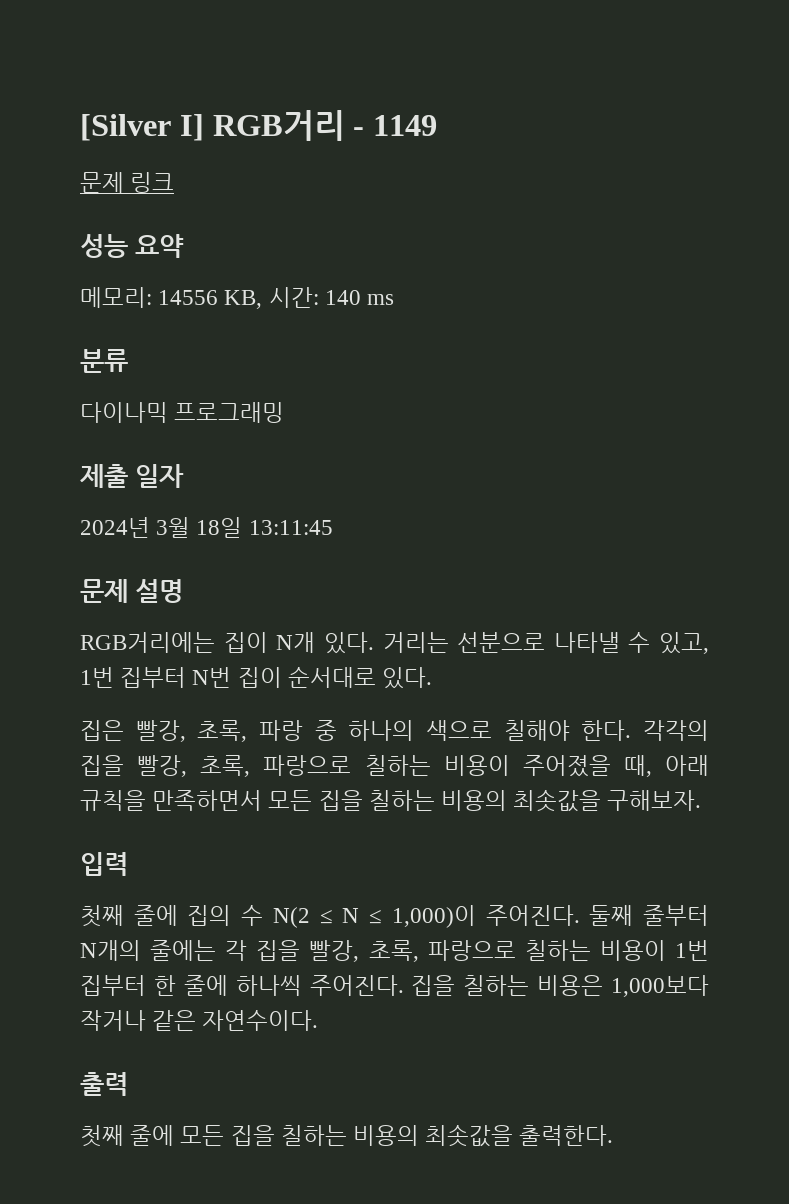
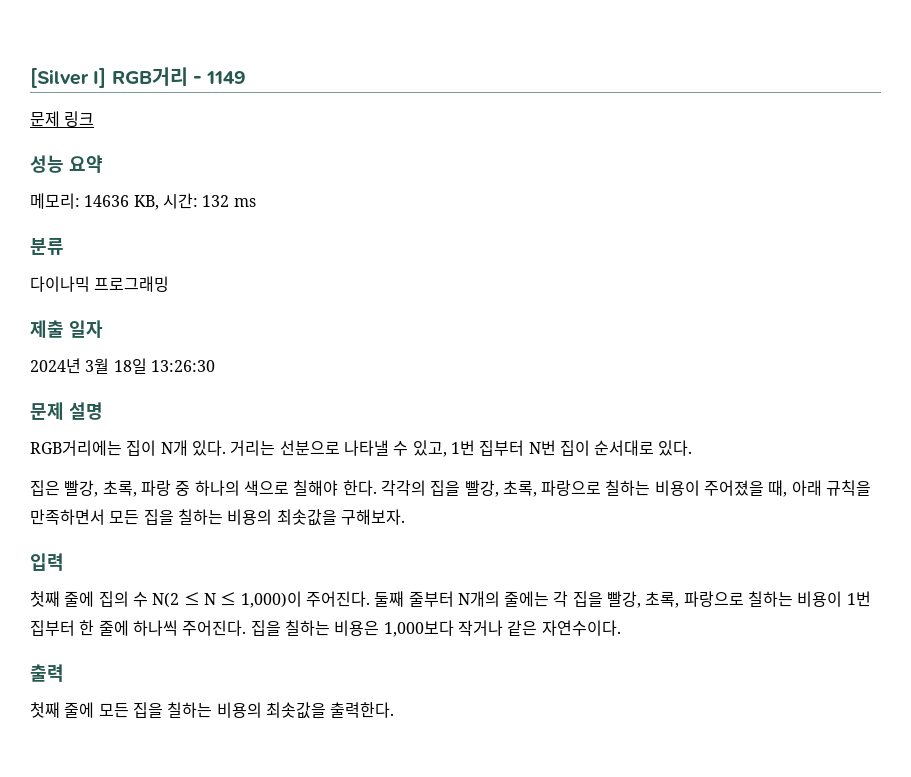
- 메모리: 14556 KB, 시간: 140 ms
+ 메모리: 14636 KB, 시간: 132 ms
- 2024년 3월 18일 13:11:45
+ 2024년 3월 18일 13:26:30

